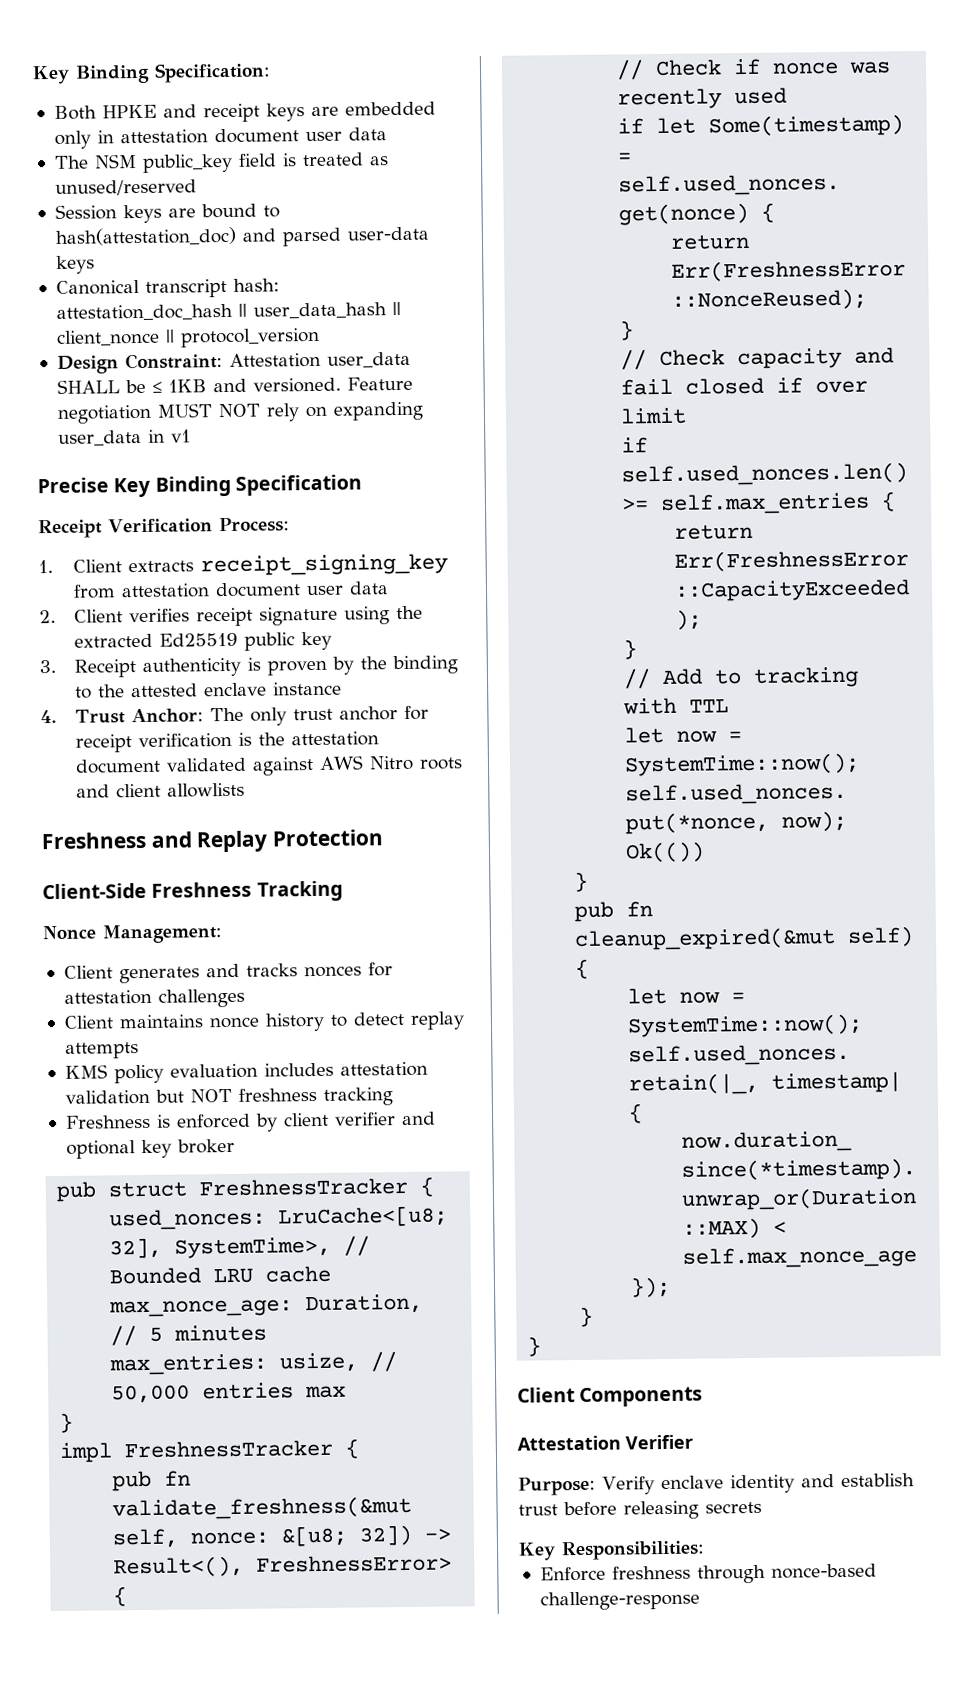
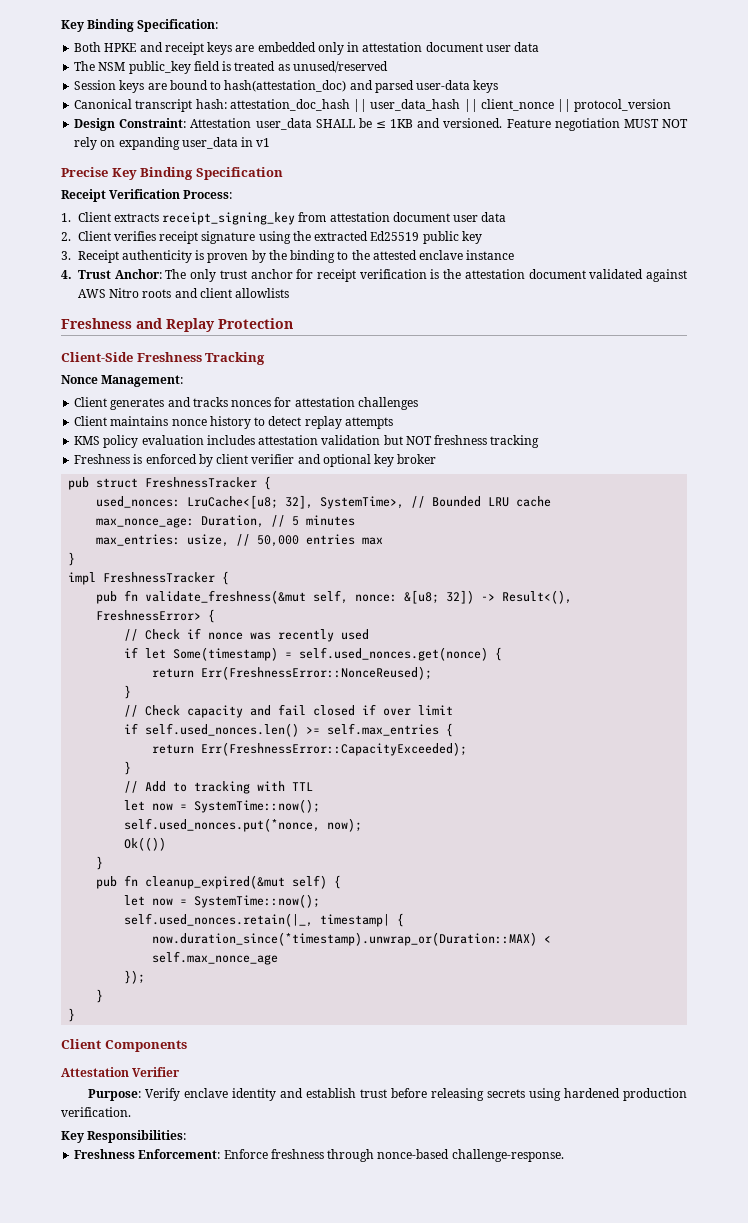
- Purpose: Verify enclave identity and establish trust before releasing secrets
+ Purpose: Verify enclave identity and establish trust before releasing secrets using hardened production verification.
- Enforce freshness through nonce-based challenge-response
+ Freshness Enforcement: Enforce freshness through nonce-based challenge-response.

